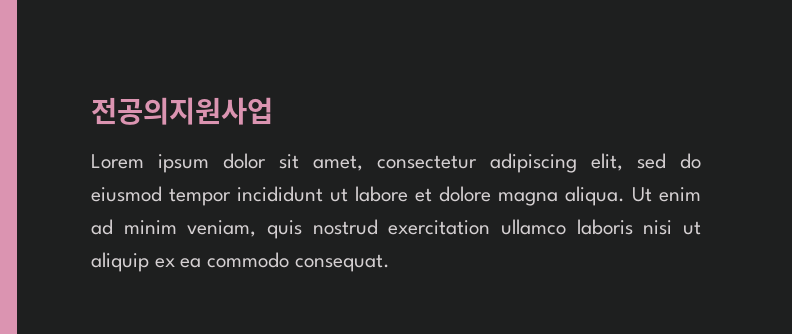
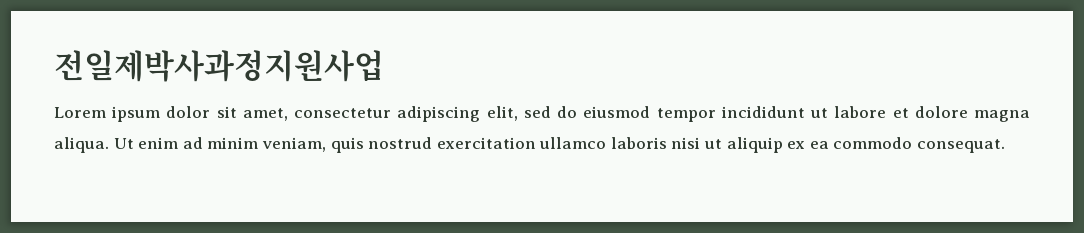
- 전공의지원사업
+ 전일제박사과정지원사업

